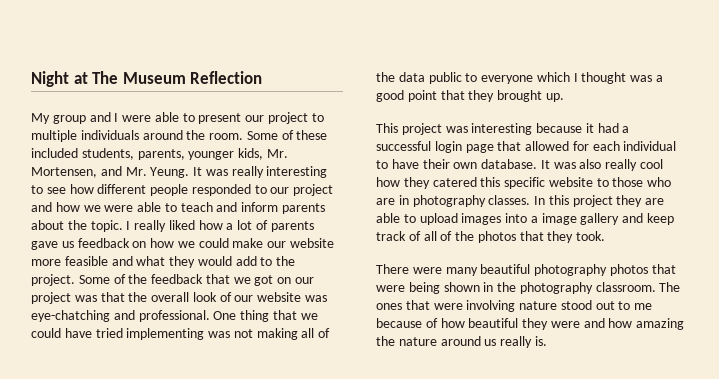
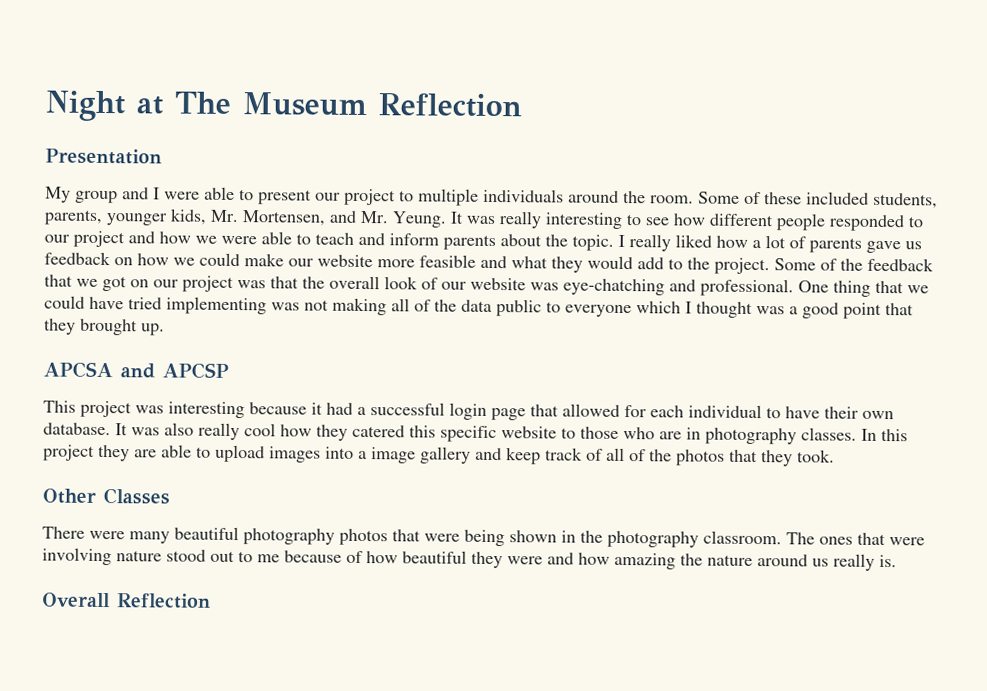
+ Presentation
+ APCSA and APCSP
+ Other Classes
+ Overall Reflection

